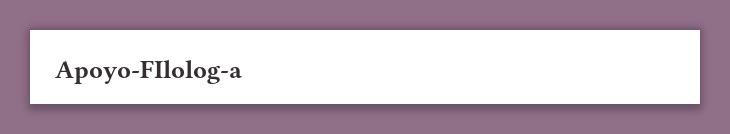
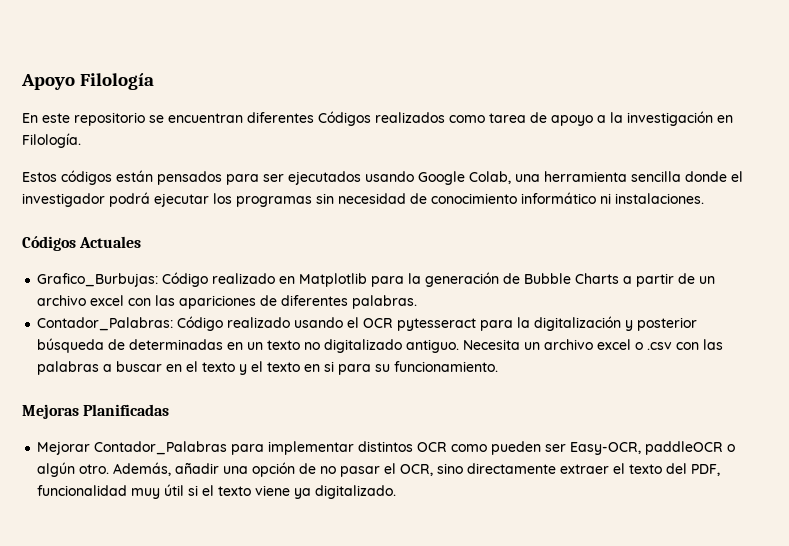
- Apoyo-FIlolog-a
+ Apoyo Filología
+ En este repositorio se encuentran diferentes Códigos realizados como tarea de apoyo a la investigación en Filología.
+ Estos códigos están pensados para ser ejecutados usando Google Colab, una herramienta sencilla donde el investigador podrá ejecutar los programas sin necesidad de conocimiento informático ni instalaciones.
+ Códigos Actuales
+ Grafico_Burbujas: Código realizado en Matplotlib para la generación de Bubble Charts a partir de un archivo excel con las apariciones de diferentes palabras.
+ Contador_Palabras: Código realizado usando el OCR pytesseract para la digitalización y posterior búsqueda de determinadas en un texto no digitalizado antiguo. Necesita un archivo excel o .csv con las palabras a buscar en el texto y el texto en si para su funcionamiento.
+ Mejoras Planificadas
+ Mejorar Contador_Palabras para implementar distintos OCR como pueden ser Easy-OCR, paddleOCR o algún otro. Además, añadir una opción de no pasar el OCR, sino directamente extraer el texto del PDF, funcionalidad muy útil si el texto viene ya digitalizado.

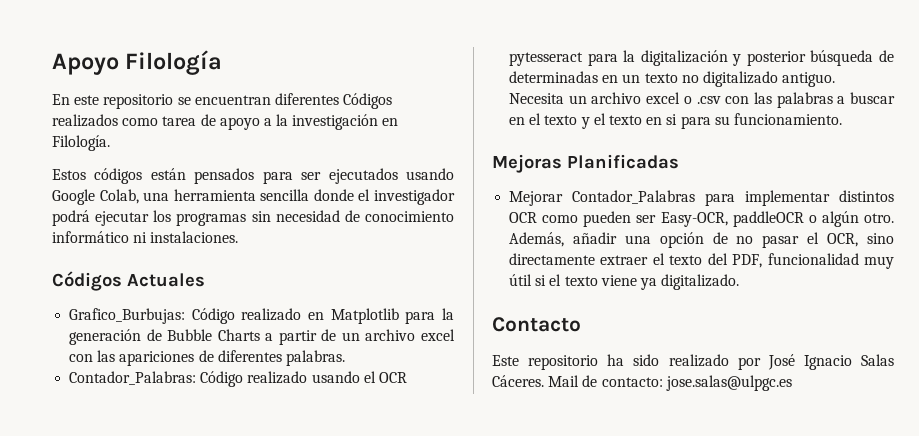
+ Contacto
+ Este repositorio ha sido realizado por José Ignacio Salas Cáceres. Mail de contacto: jose.salas@ulpgc.es

